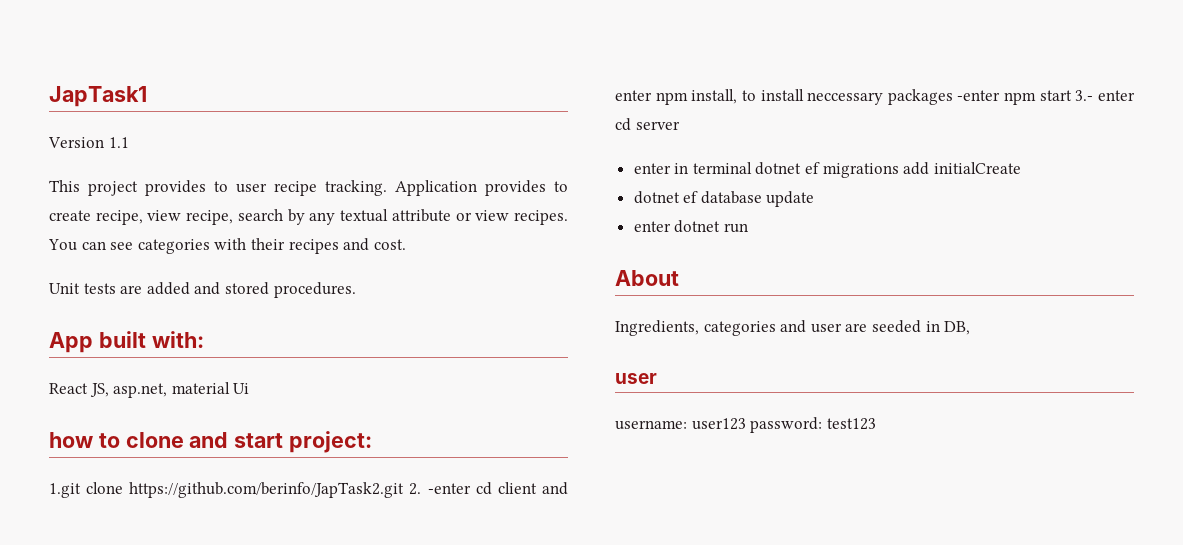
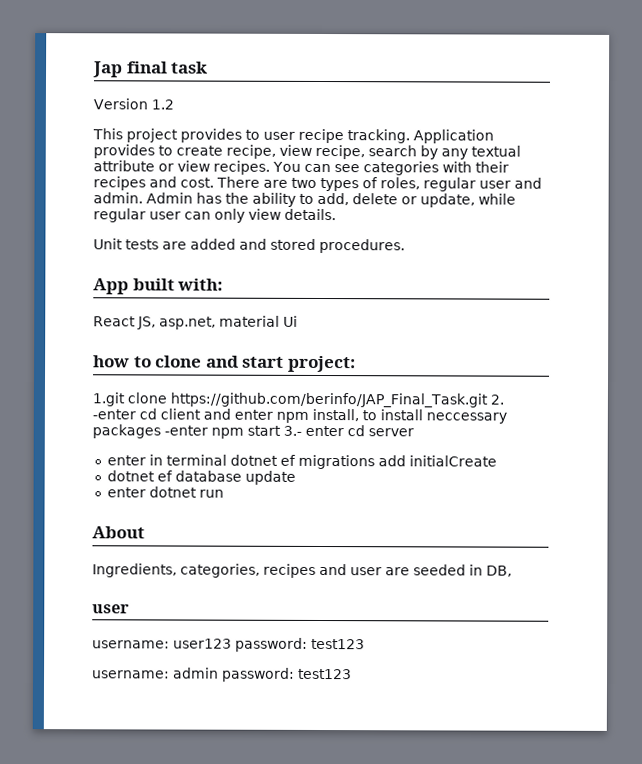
- JapTask1
+ Jap final task
- Version 1.1
+ Version 1.2
+ There are two types of roles, regular user and admin. Admin has the ability to add, delete or update, while regular user can only view details.
- 1.git clone https://github.com/berinfo/JapTask2.git 2. -enter cd client and enter npm install, to install neccessary packages -enter npm start 3.- enter cd server
+ 1.git clone https://github.com/berinfo/JAP_Final_Task.git 2. -enter cd client and enter npm install, to install neccessary packages -enter npm start 3.- enter cd server
- Ingredients, categories and user are seeded in DB,
+ Ingredients, categories, recipes and user are seeded in DB,
+ username: admin password: test123

